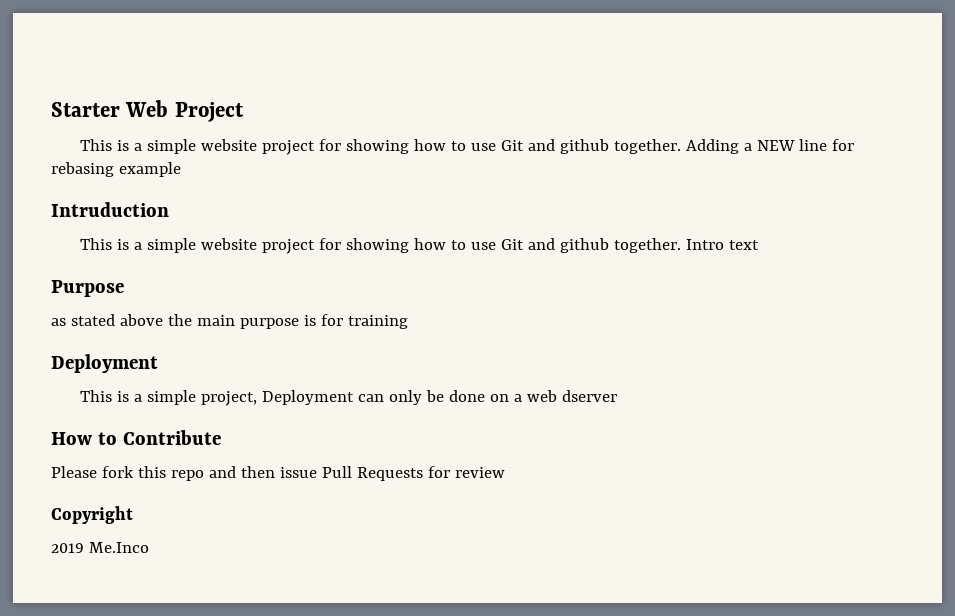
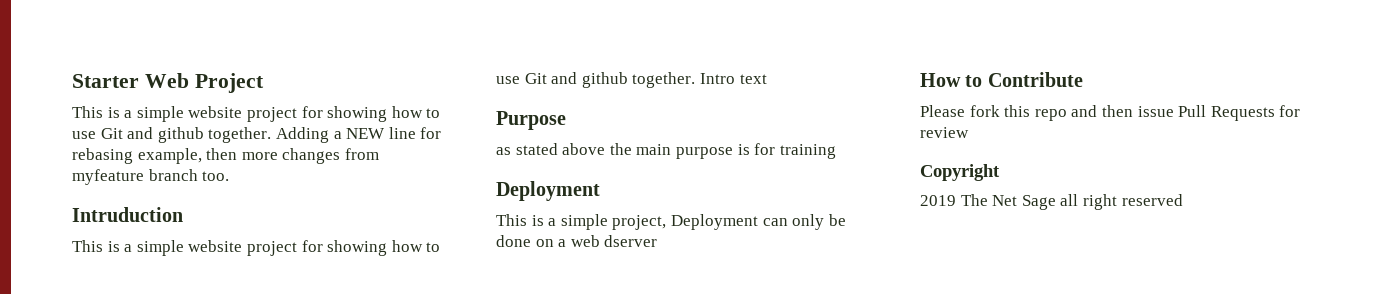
- Adding a NEW line for rebasing example
+ Adding a NEW line for rebasing example, then more changes from myfeature branch too.
- 2019 Me.Inco
+ 2019 The Net Sage all right reserved

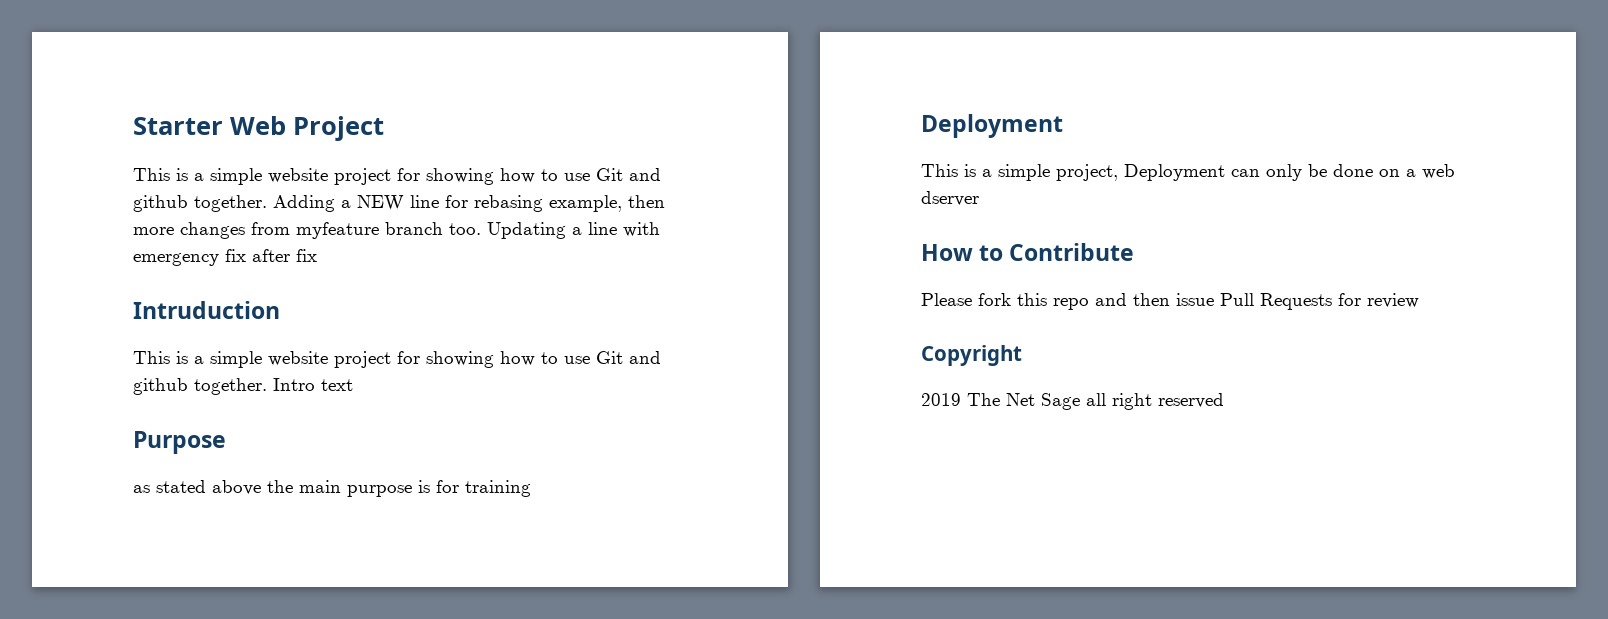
+ Updating a line with emergency fix after fix

